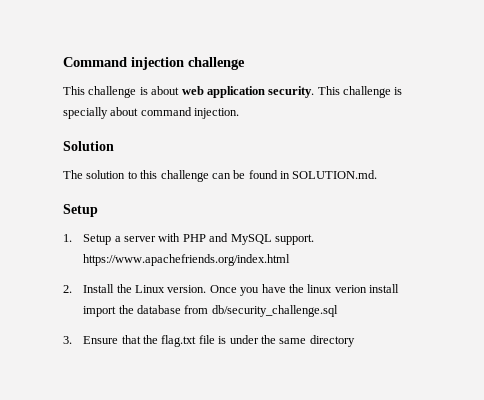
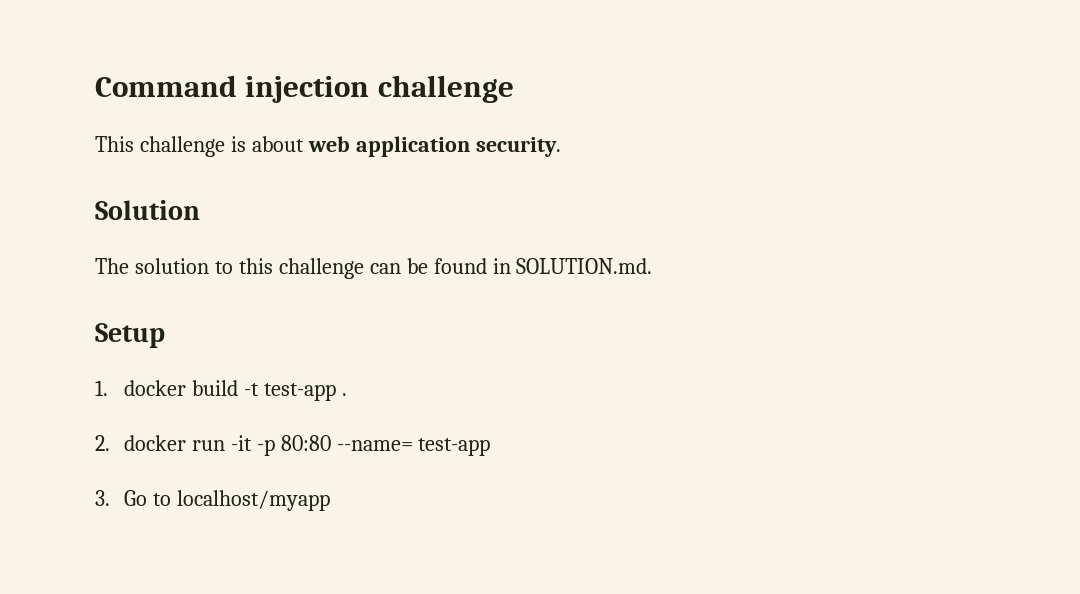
- This challenge is specially about command injection.
- 1. Setup a server with PHP and MySQL support. https://www.apachefriends.org/index.html
- 2. Install the Linux version. Once you have the linux verion install import the database from db/security_challenge.sql
- 3. Ensure that the flag.txt file is under the same directory
+ 1. docker build -t test-app .
+ 2. docker run -it -p 80:80 --name= test-app
+ 3. Go to localhost/myapp

